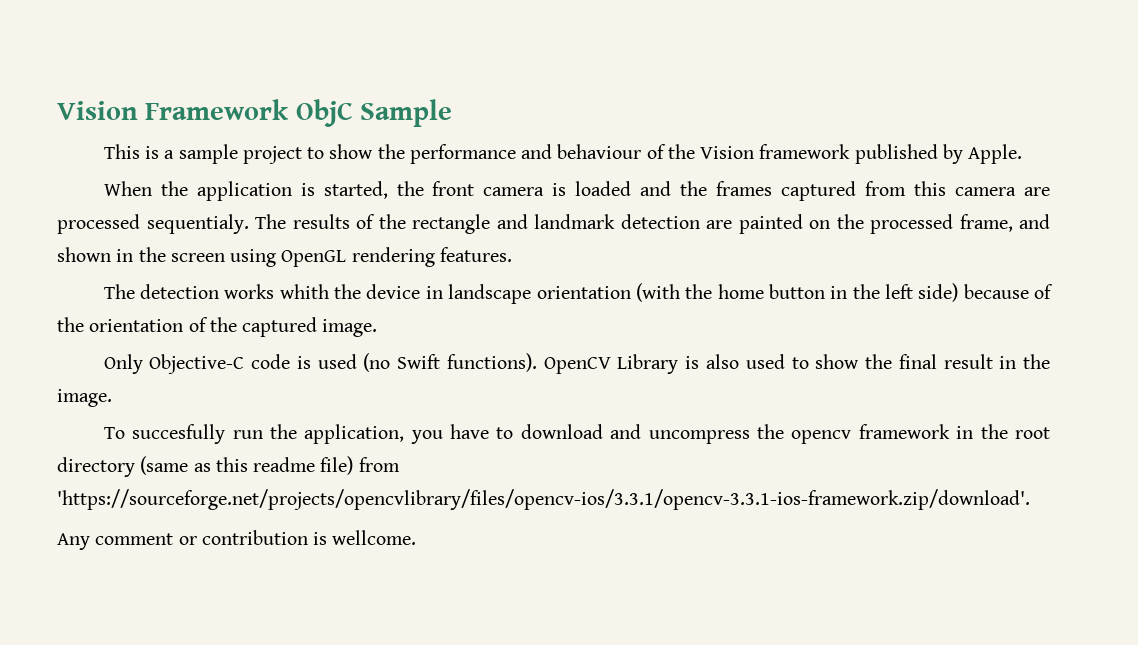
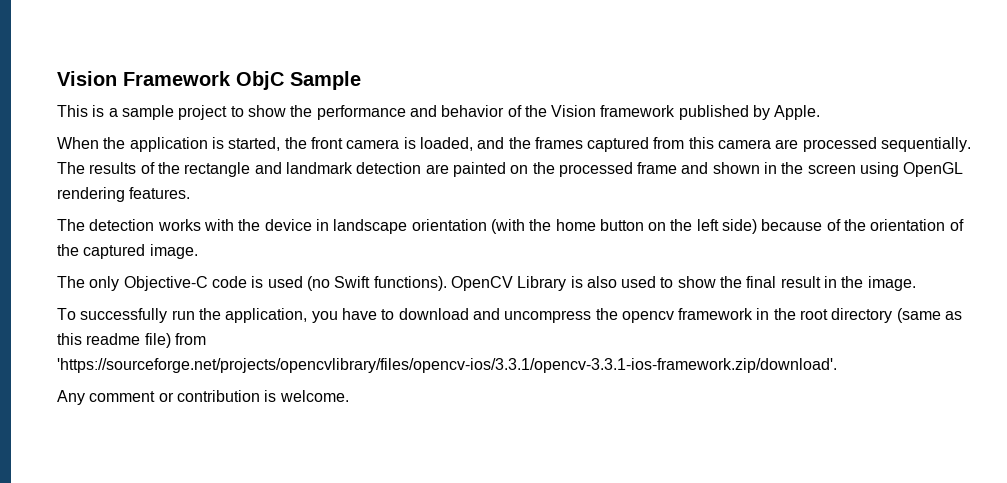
- This is a sample project to show the performance and behaviour of the Vision framework published by Apple.
+ This is a sample project to show the performance and behavior of the Vision framework published by Apple.
- When the application is started, the front camera is loaded and the frames captured from this camera are processed sequentialy.
+ When the application is started, the front camera is loaded, and the frames captured from this camera are processed sequentially.
- The results of the rectangle and landmark detection are painted on the processed frame, and shown in the screen using OpenGL rendering features.
+ The results of the rectangle and landmark detection are painted on the processed frame and shown in the screen using OpenGL rendering features.
- The detection works whith the device in landscape orientation (with the home button in the left side) because of the orientation of the captured image.
+ The detection works with the device in landscape orientation (with the home button on the left side) because of the orientation of the captured image.
- Only Objective-C code is used (no Swift functions).
+ The only Objective-C code is used (no Swift functions).
- To succesfully run the application, you have to download and uncompress the opencv framework in the root directory (same as this readme file) from 'https://sourceforge.net/projects/opencvlibrary/files/opencv-ios/3.3.1/opencv-3.3.1-ios-framework.zip/download'.
+ To successfully run the application, you have to download and uncompress the opencv framework in the root directory (same as this readme file) from 'https://sourceforge.net/projects/opencvlibrary/files/opencv-ios/3.3.1/opencv-3.3.1-ios-framework.zip/download'.
- Any comment or contribution is wellcome.
+ Any comment or contribution is welcome.

